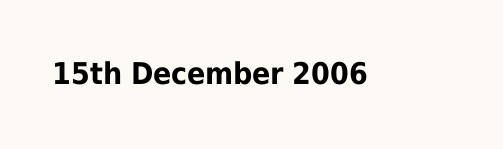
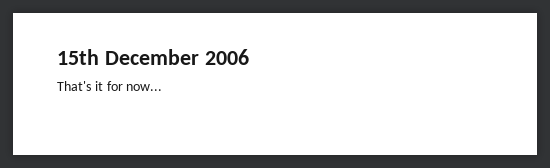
+ That's it for now...

